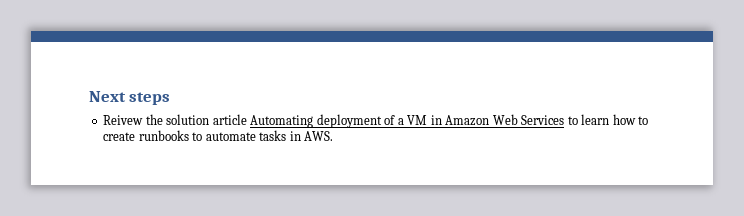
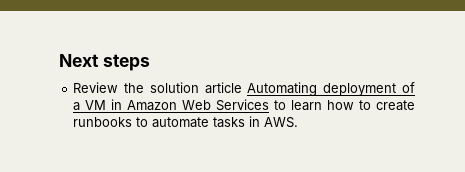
- Reivew the solution article Automating deployment of a VM in Amazon Web Services to learn how to create runbooks to automate tasks in AWS.
+ Review the solution article Automating deployment of a VM in Amazon Web Services to learn how to create runbooks to automate tasks in AWS.

